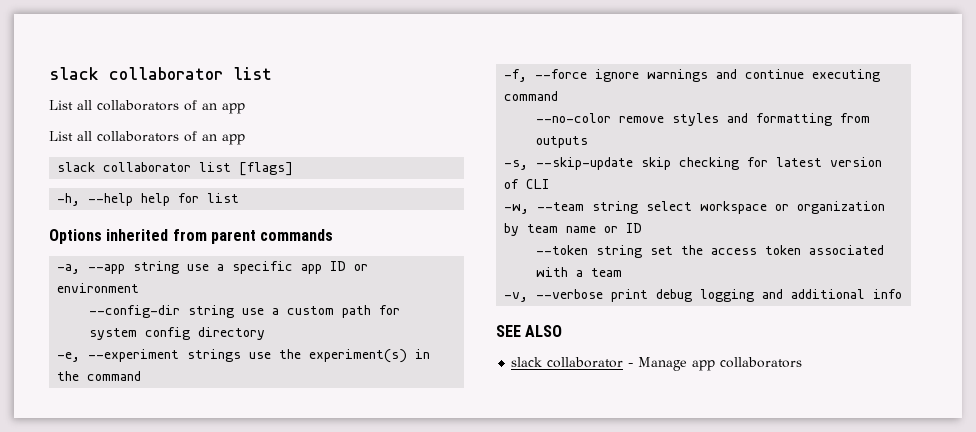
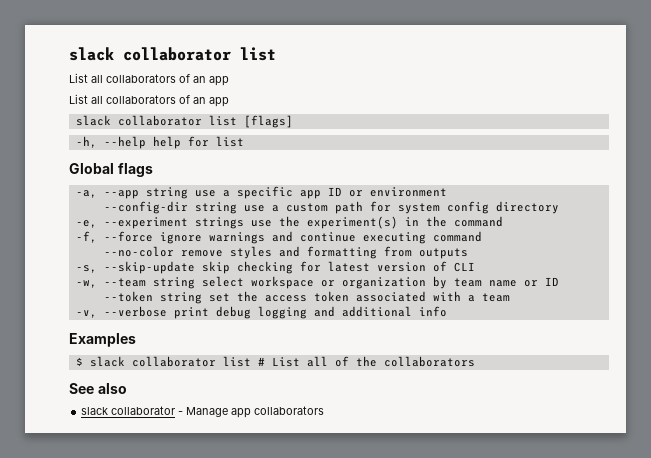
- Options inherited from parent commands
+ Global flags
- SEE ALSO
+ Examples
+ $ slack collaborator list # List all of the collaborators
+ See also

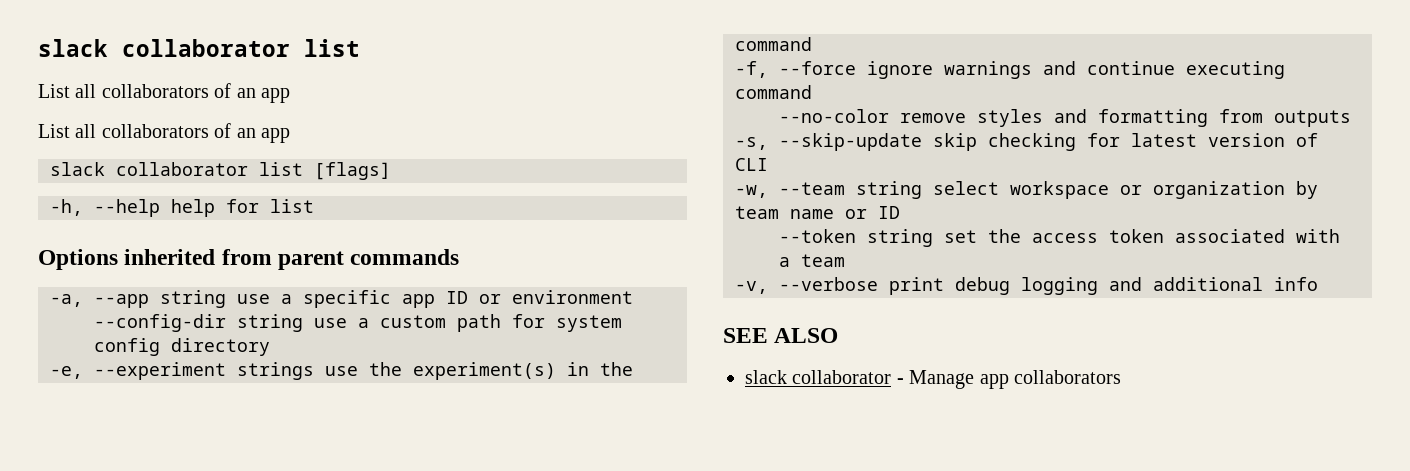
- Global flags
+ Options inherited from parent commands
- Examples
- $ slack collaborator list # List all of the collaborators
- See also
+ SEE ALSO

